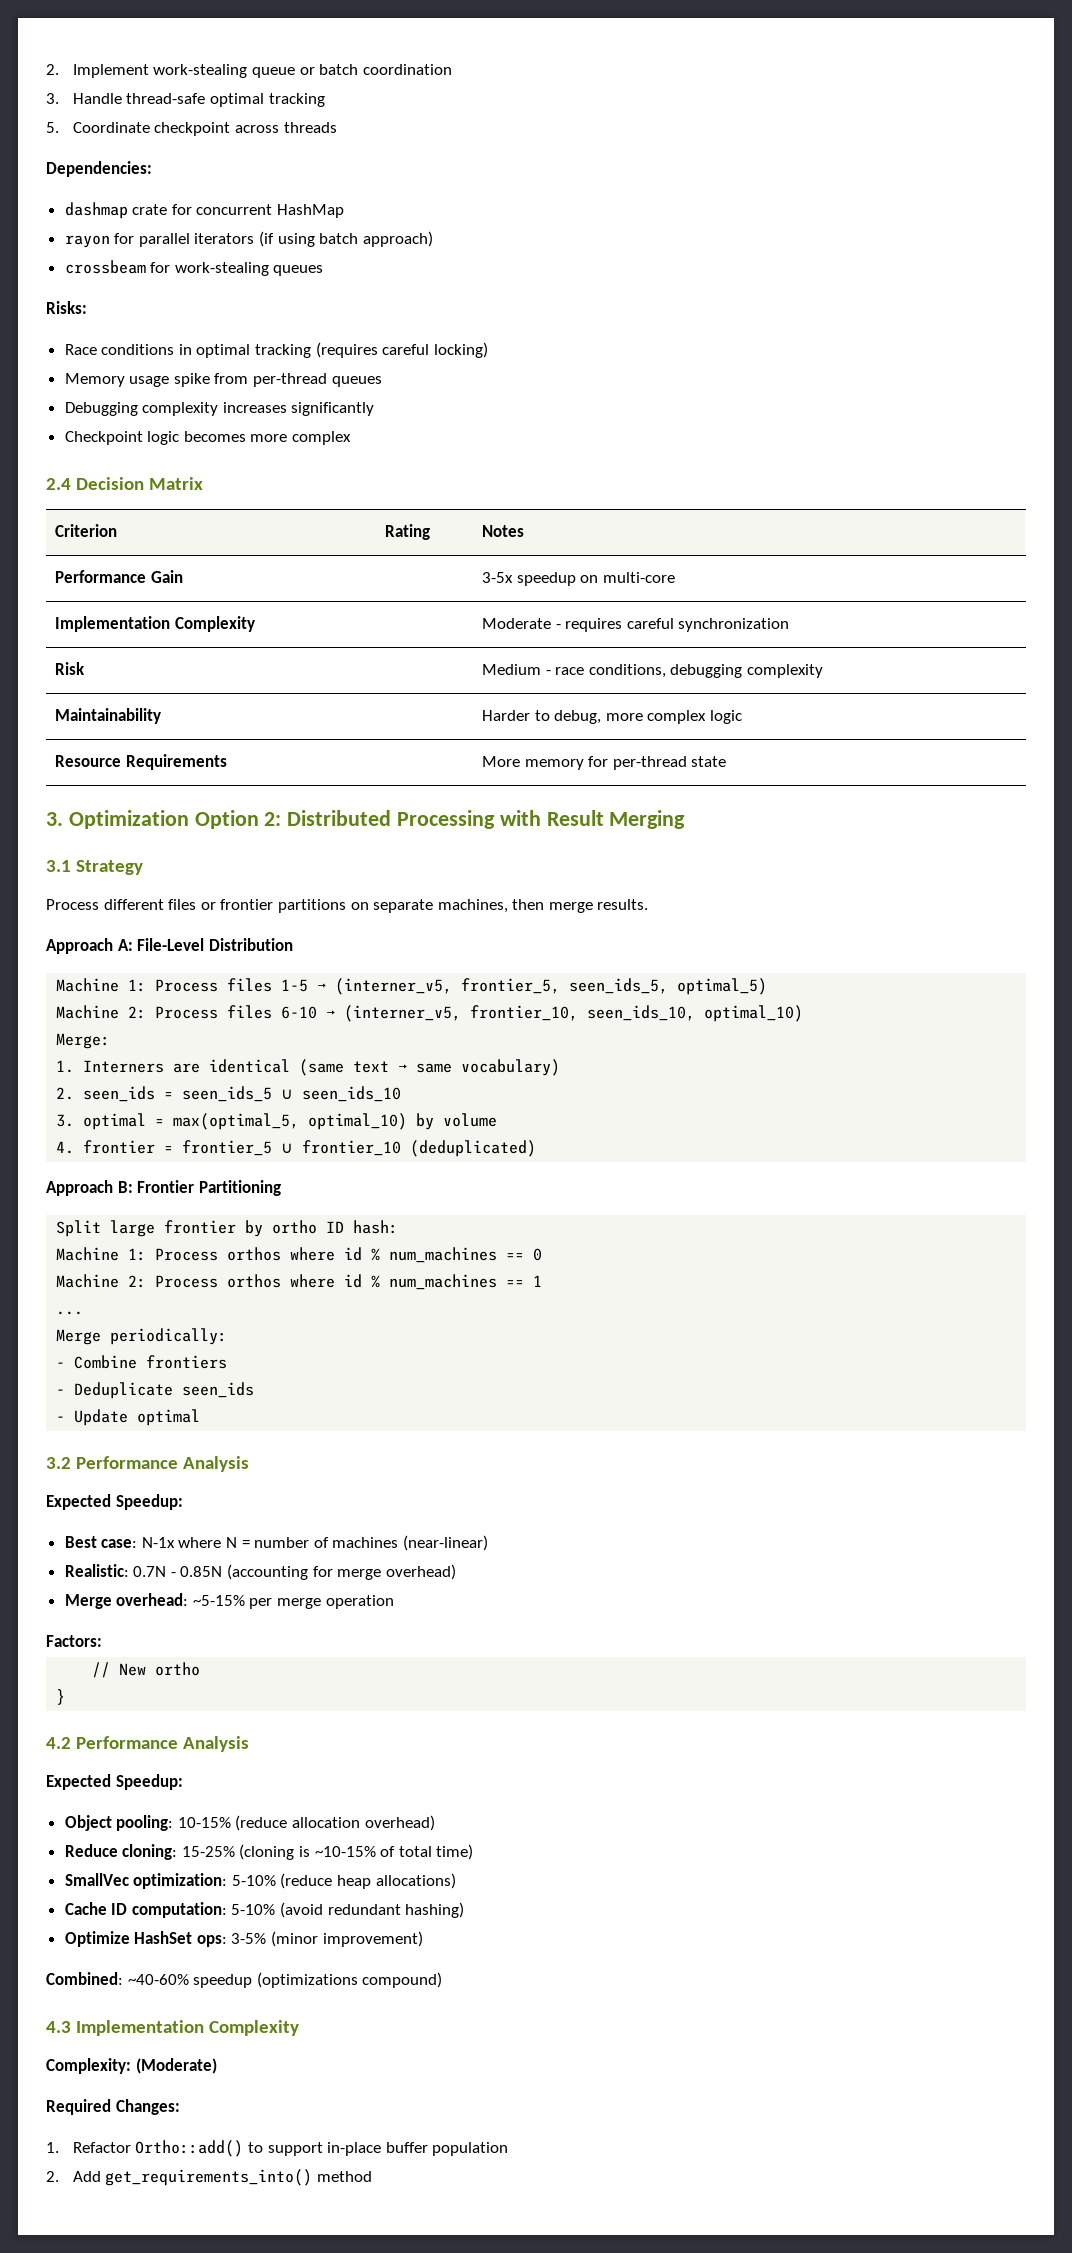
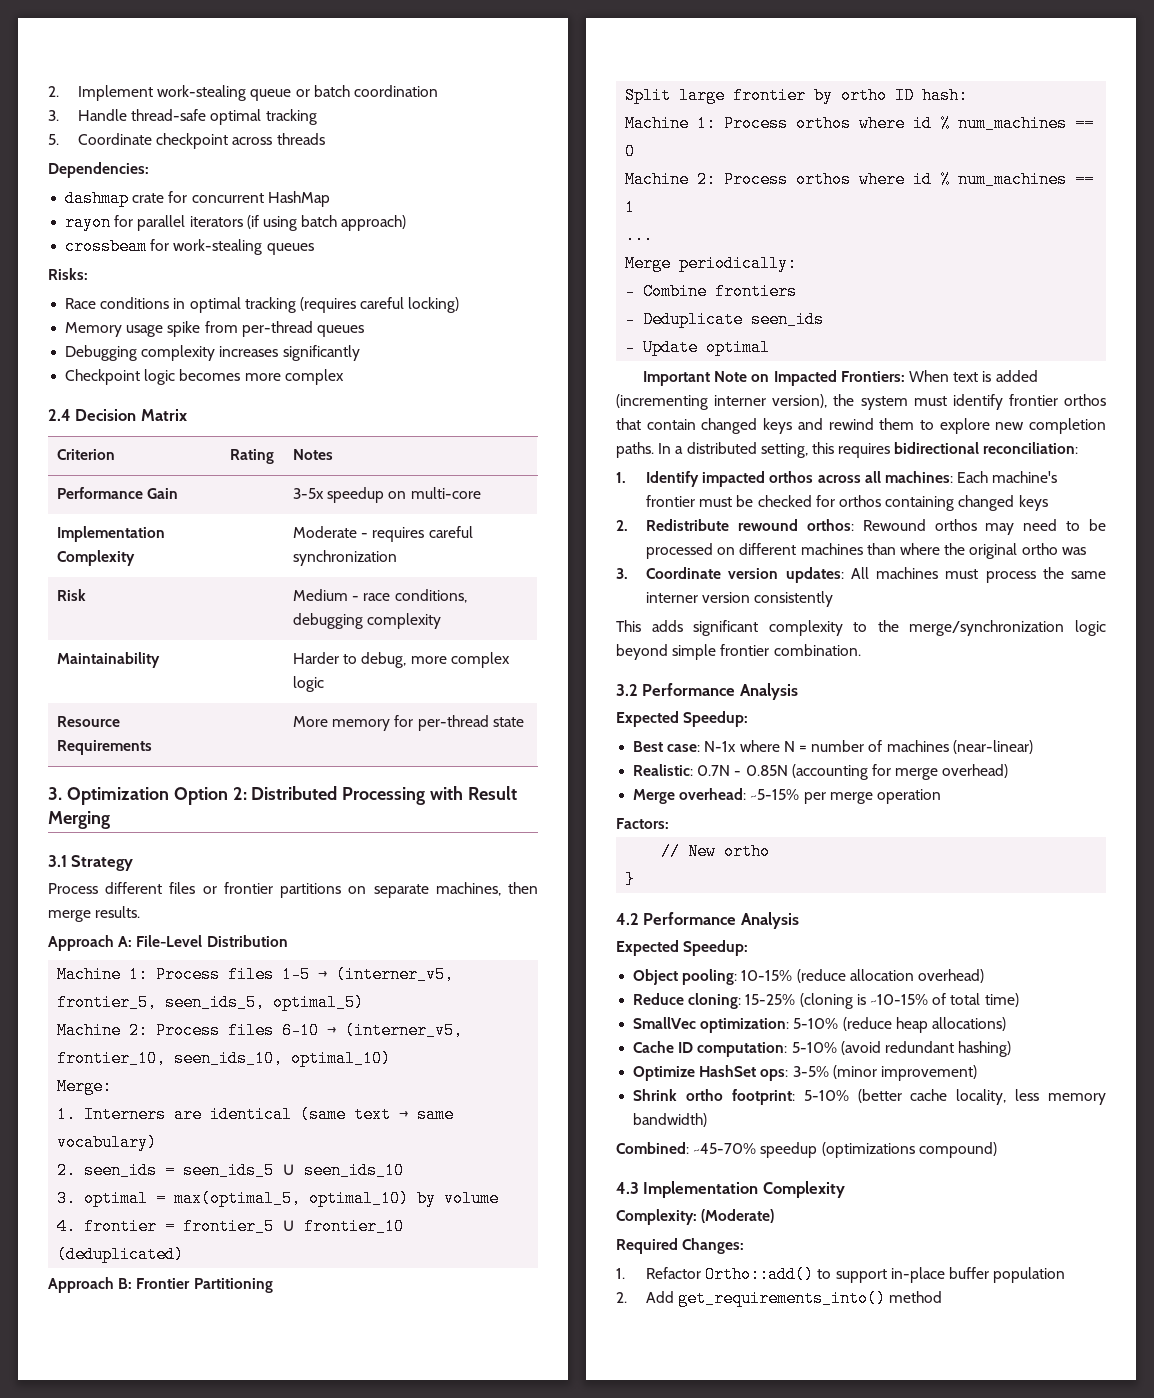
+ Important Note on Impacted Frontiers: When text is added (incrementing interner version), the system must identify frontier orthos that contain changed keys and rewind them to explore new completion paths. In a distributed setting, this requires bidirectional reconciliation:
+ 1. Identify impacted orthos across all machines: Each machine's frontier must be checked for orthos containing changed keys
+ 2. Redistribute rewound orthos: Rewound orthos may need to be processed on different machines than where the original ortho was
+ 3. Coordinate version updates: All machines must process the same interner version consistently
+ This adds significant complexity to the merge/synchronization logic beyond simple frontier combination.
+ Shrink ortho footprint: 5-10% (better cache locality, less memory bandwidth)
- Combined: ~40-60% speedup (optimizations compound)
+ Combined: ~45-70% speedup (optimizations compound)

